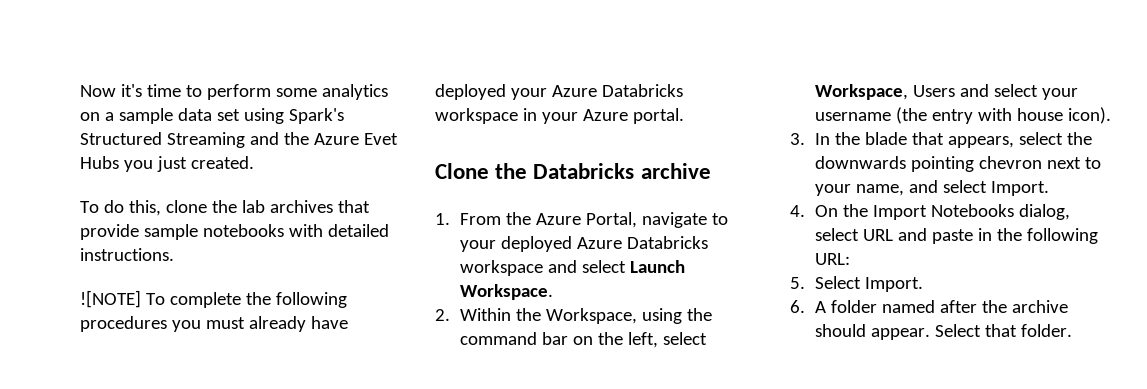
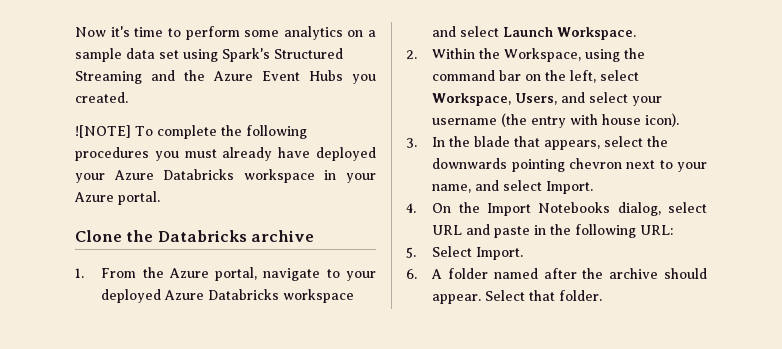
- Now it's time to perform some analytics on a sample data set using Spark's Structured Streaming and the Azure Evet Hubs you just created.
+ Now it's time to perform some analytics on a sample data set using Spark's Structured Streaming and the Azure Event Hubs you created.
- To do this, clone the lab archives that provide sample notebooks with detailed instructions.
- 1. From the Azure Portal, navigate to your deployed Azure Databricks workspace and select Launch Workspace.
+ 1. From the Azure portal, navigate to your deployed Azure Databricks workspace and select Launch Workspace.
- 2. Within the Workspace, using the command bar on the left, select Workspace, Users and select your username (the entry with house icon).
+ 2. Within the Workspace, using the command bar on the left, select Workspace, Users, and select your username (the entry with house icon).

